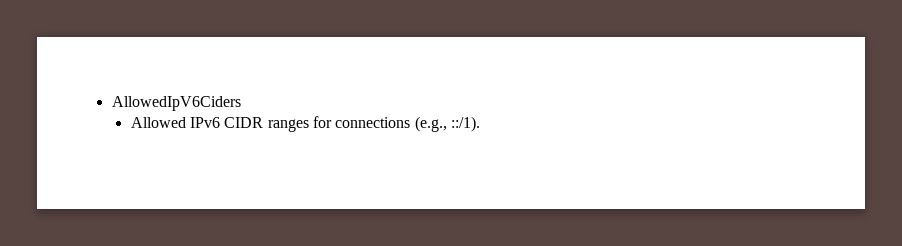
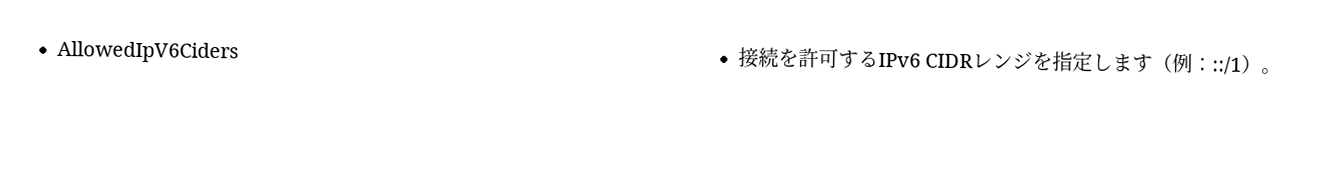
- Allowed IPv6 CIDR ranges for connections (e.g., ::/1).
+ 接続を許可するIPv6 CIDRレンジを指定します（例：::/1）。

